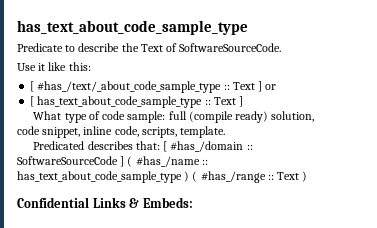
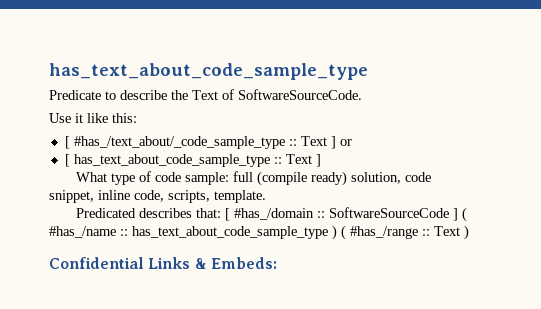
- [ #has_/text/_about_code_sample_type :: Text ] or
+ [ #has_/text_about/_code_sample_type :: Text ] or

